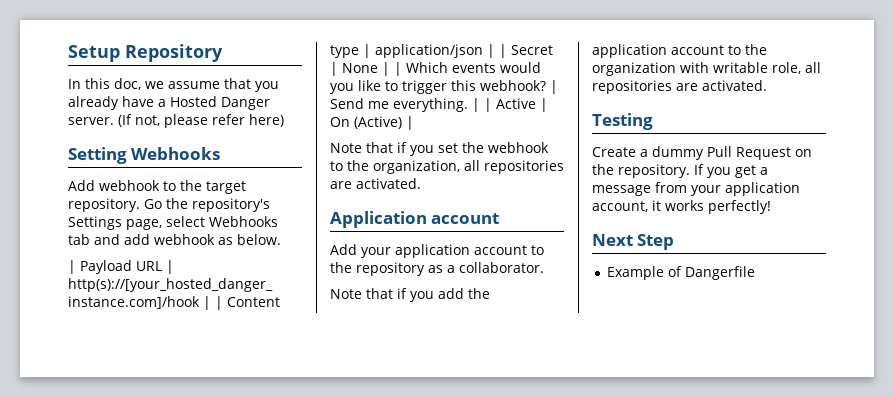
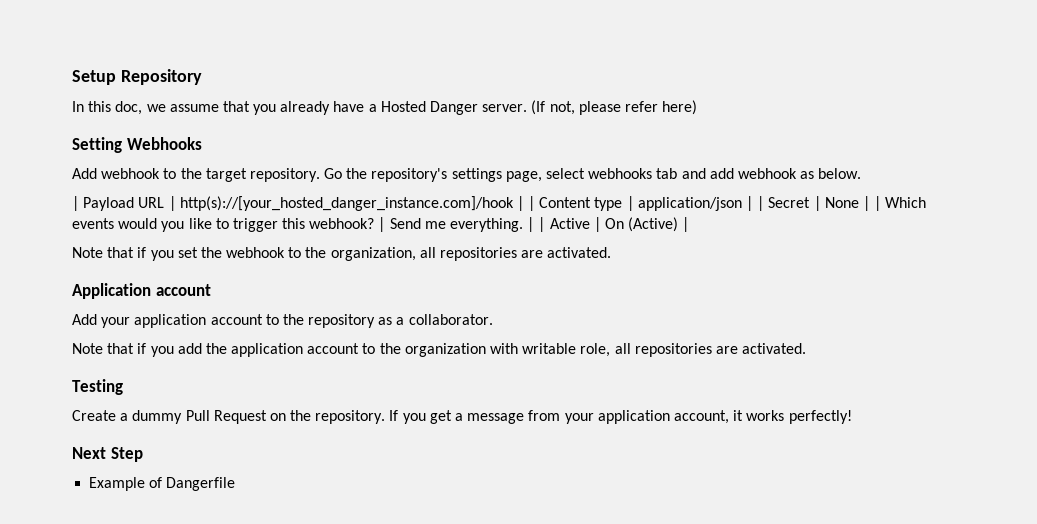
- Go the repository's Settings page, select Webhooks tab and add webhook as below.
+ Go the repository's settings page, select webhooks tab and add webhook as below.

